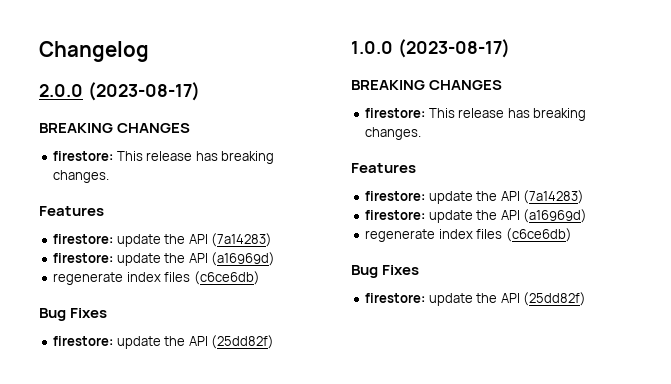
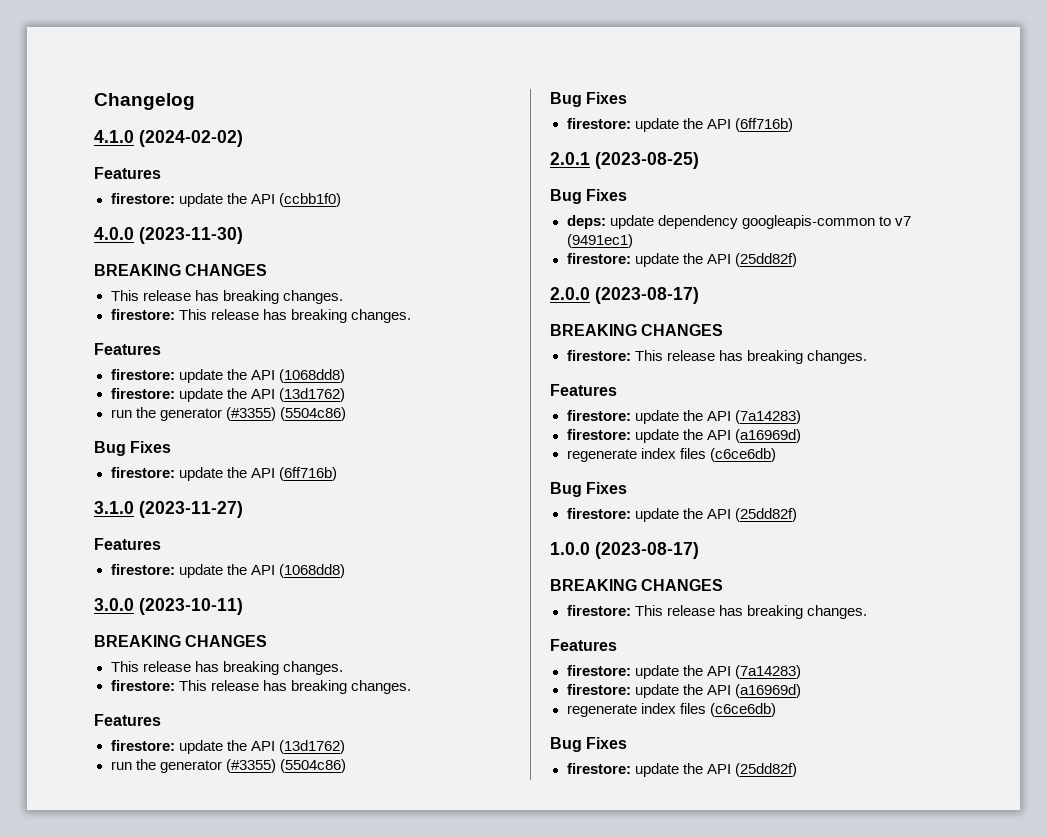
+ 4.1.0 (2024-02-02)
+ Features
+ firestore: update the API (ccbb1f0)
+ 4.0.0 (2023-11-30)
+ BREAKING CHANGES
+ This release has breaking changes.
+ firestore: This release has breaking changes.
+ Features
+ firestore: update the API (1068dd8)
+ firestore: update the API (13d1762)
+ run the generator (#3355) (5504c86)
+ Bug Fixes
+ firestore: update the API (6ff716b)
+ 3.1.0 (2023-11-27)
+ Features
+ firestore: update the API (1068dd8)
+ 3.0.0 (2023-10-11)
+ BREAKING CHANGES
+ This release has breaking changes.
+ firestore: This release has breaking changes.
+ Features
+ firestore: update the API (13d1762)
+ run the generator (#3355) (5504c86)
+ Bug Fixes
+ firestore: update the API (6ff716b)
+ 2.0.1 (2023-08-25)
+ Bug Fixes
+ deps: update dependency googleapis-common to v7 (9491ec1)
+ firestore: update the API (25dd82f)

